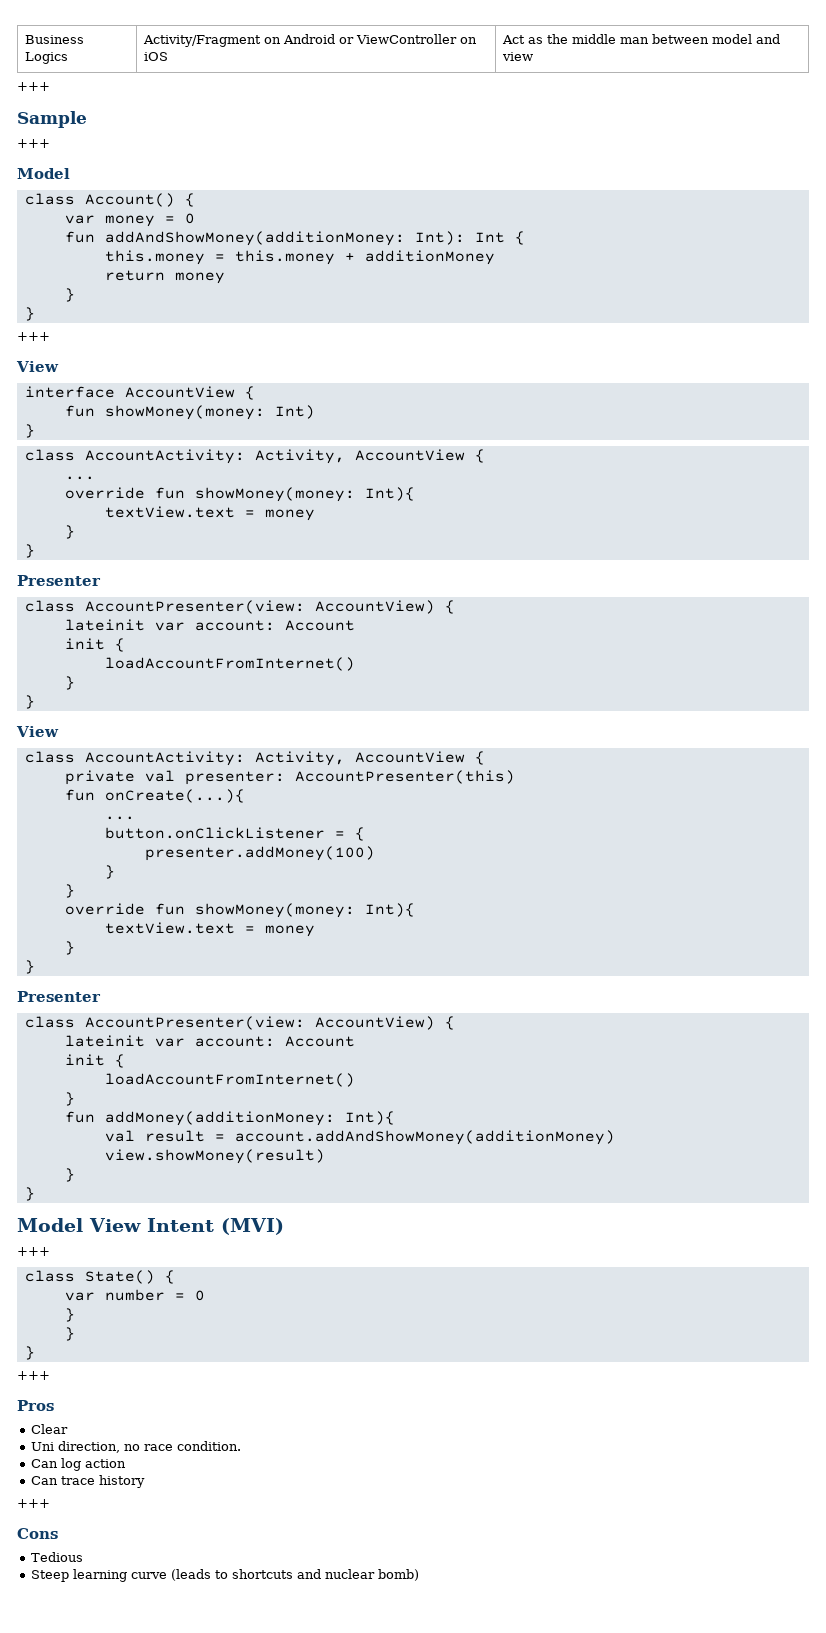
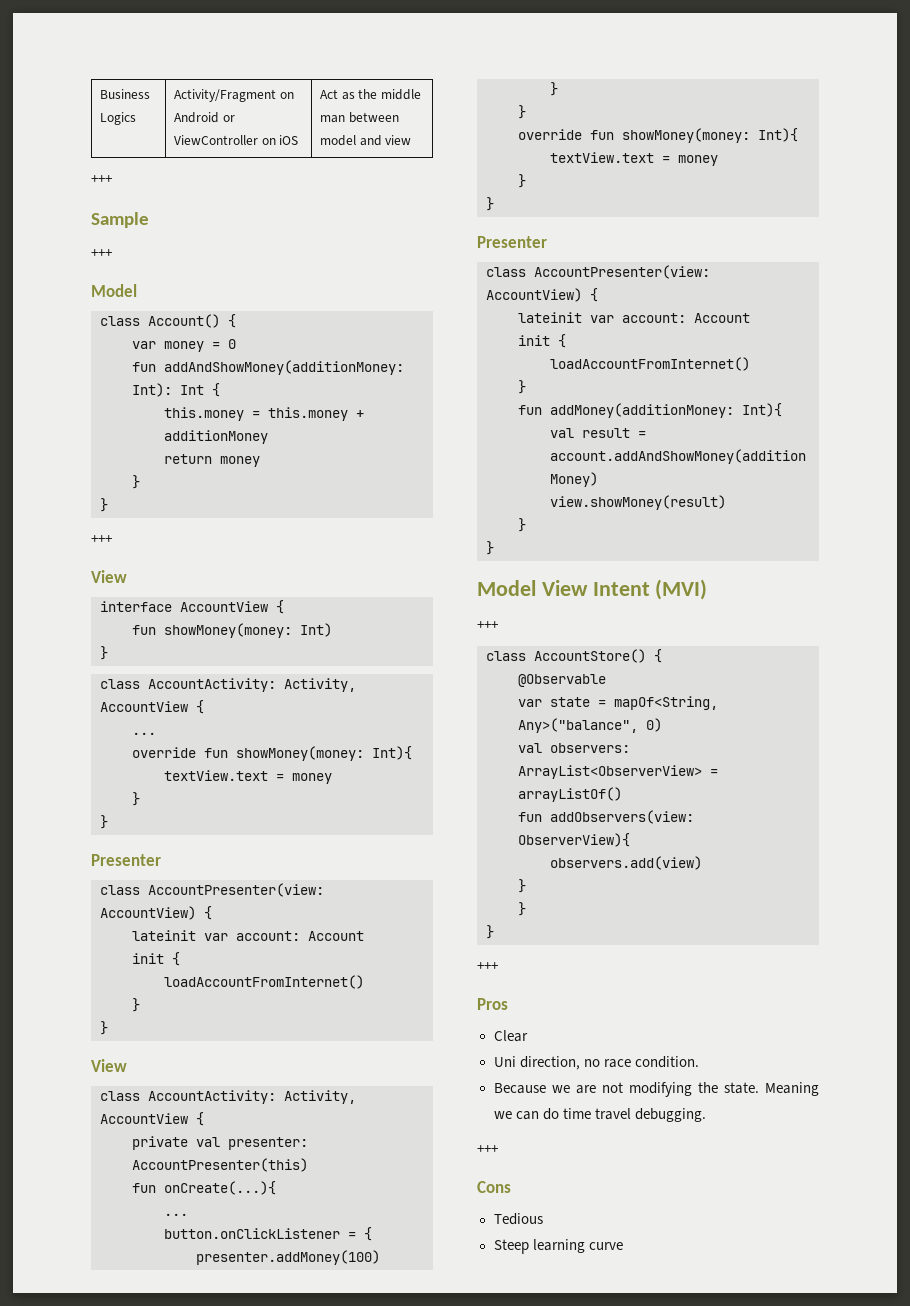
- class State() {
- var number = 0
+ class AccountStore() {
+ @Observable
+ var state = mapOf<String, Any>("balance", 0)
+ val observers: ArrayList<ObserverView> = arrayListOf()
+ fun addObservers(view: ObserverView){
+ observers.add(view)
- Can log action
- Can trace history
+ Because we are not modifying the state. Meaning we can do time travel debugging.
- Steep learning curve (leads to shortcuts and nuclear bomb)
+ Steep learning curve

